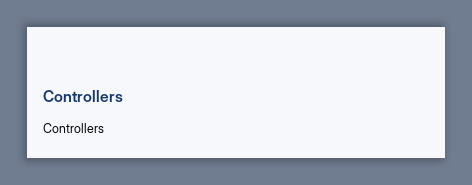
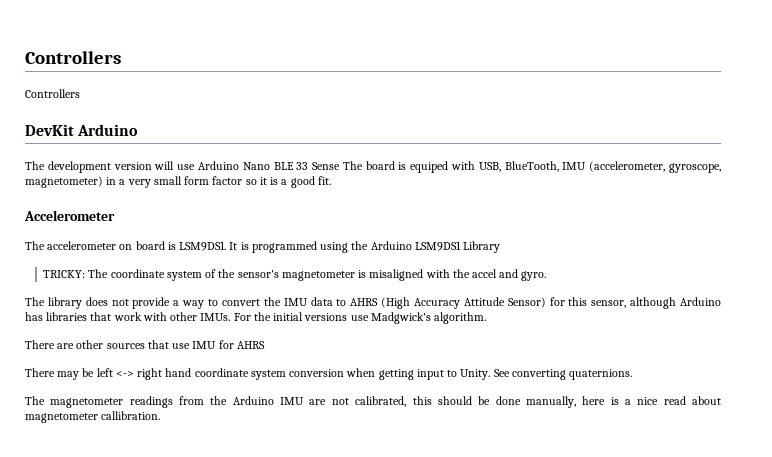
+ DevKit Arduino
+ The development version will use Arduino Nano BLE 33 Sense The board is equiped with USB, BlueTooth, IMU (accelerometer, gyroscope, magnetometer) in a very small form factor so it is a good fit.
+ Accelerometer
+ The accelerometer on board is LSM9DS1. It is programmed using the Arduino LSM9DS1 Library
+ TRICKY: The coordinate system of the sensor's magnetometer is misaligned with the accel and gyro.
+ The library does not provide a way to convert the IMU data to AHRS (High Accuracy Attitude Sensor) for this sensor, although Arduino has libraries that work with other IMUs. For the initial versions use Madgwick's algorithm.
+ There are other sources that use IMU for AHRS
+ There may be left <-> right hand coordinate system conversion when getting input to Unity. See converting quaternions.
+ The magnetometer readings from the Arduino IMU are not calibrated, this should be done manually, here is a nice read about magnetometer callibration.

